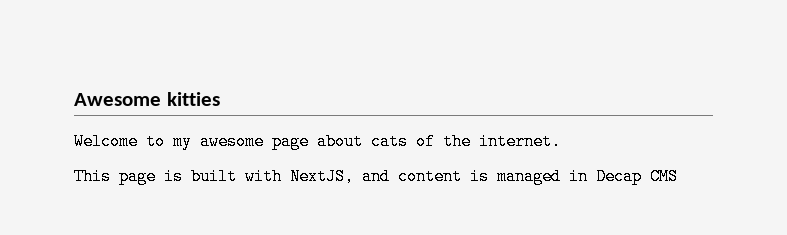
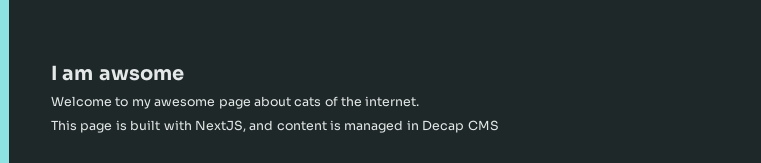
- Awesome kitties
+ I am awsome

